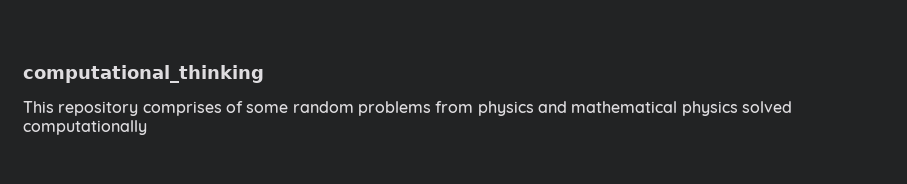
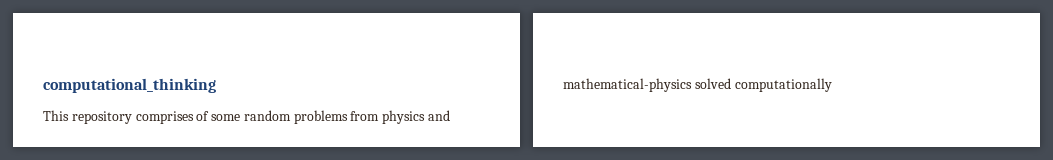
- This repository comprises of some random problems from physics and mathematical physics solved computationally
+ This repository comprises of some random problems from physics and mathematical-physics solved computationally

